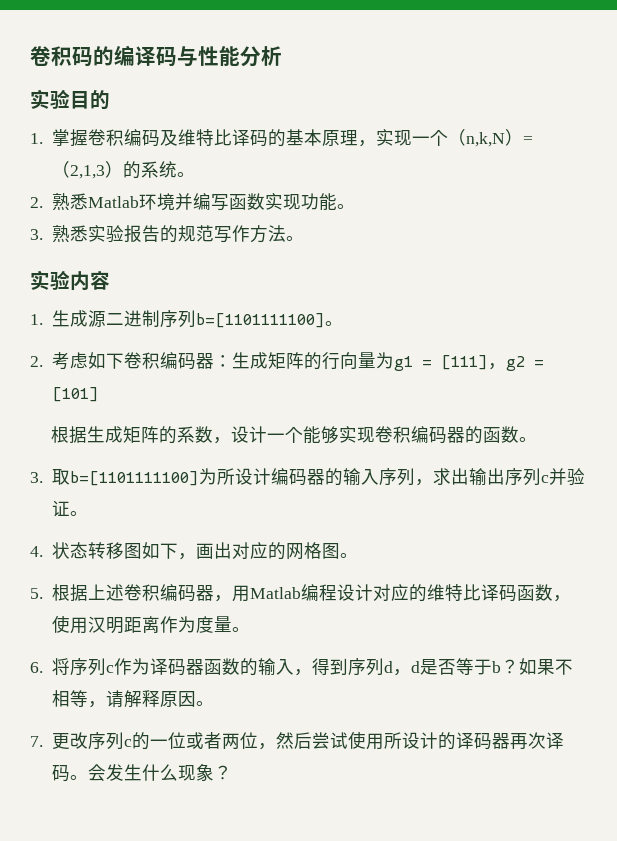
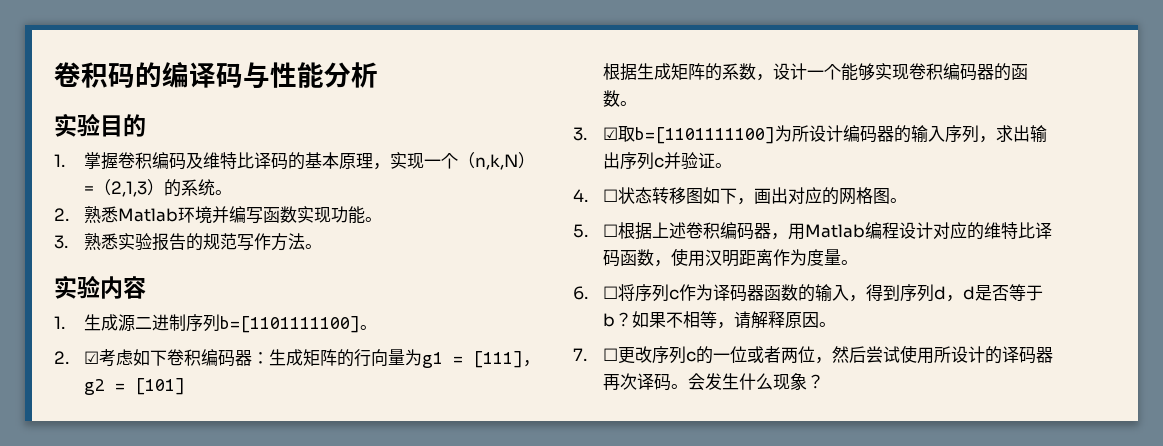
- 2.考虑如下卷积编码器：生成矩阵的行向量为g1 = [111]，g2 = [101]
+ 2. ☑考虑如下卷积编码器：生成矩阵的行向量为g1 = [111]，g2 = [101]
- 3.取b=[1101111100]为所设计编码器的输入序列，求出输出序列c并验证。
+ 3. ☑取b=[1101111100]为所设计编码器的输入序列，求出输出序列c并验证。
- 4.状态转移图如下，画出对应的网格图。
+ 4. ☐状态转移图如下，画出对应的网格图。
- 5.根据上述卷积编码器，用Matlab编程设计对应的维特比译码函数，使用汉明距离作为度量。
+ 5. ☐根据上述卷积编码器，用Matlab编程设计对应的维特比译码函数，使用汉明距离作为度量。
- 6.将序列c作为译码器函数的输入，得到序列d，d是否等于b？
+ 6. ☐将序列c作为译码器函数的输入，得到序列d，d是否等于b？
- 7.更改序列c的一位或者两位，然后尝试使用所设计的译码器再次译码。
+ 7. ☐更改序列c的一位或者两位，然后尝试使用所设计的译码器再次译码。

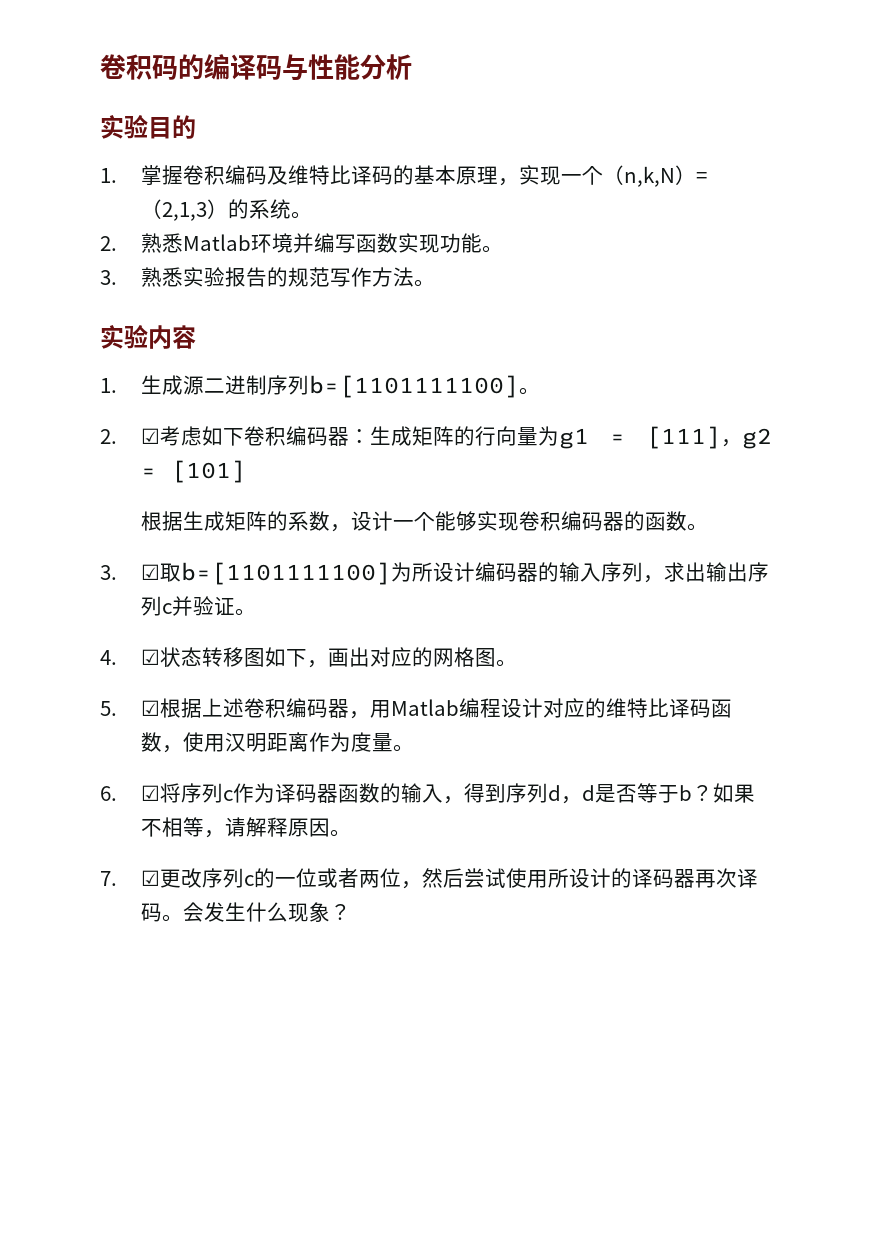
- 4. ☐状态转移图如下，画出对应的网格图。
+ 4. ☑状态转移图如下，画出对应的网格图。
- 5. ☐根据上述卷积编码器，用Matlab编程设计对应的维特比译码函数，使用汉明距离作为度量。
+ 5. ☑根据上述卷积编码器，用Matlab编程设计对应的维特比译码函数，使用汉明距离作为度量。
- 6. ☐将序列c作为译码器函数的输入，得到序列d，d是否等于b？
+ 6. ☑将序列c作为译码器函数的输入，得到序列d，d是否等于b？
- 7. ☐更改序列c的一位或者两位，然后尝试使用所设计的译码器再次译码。
+ 7. ☑更改序列c的一位或者两位，然后尝试使用所设计的译码器再次译码。

